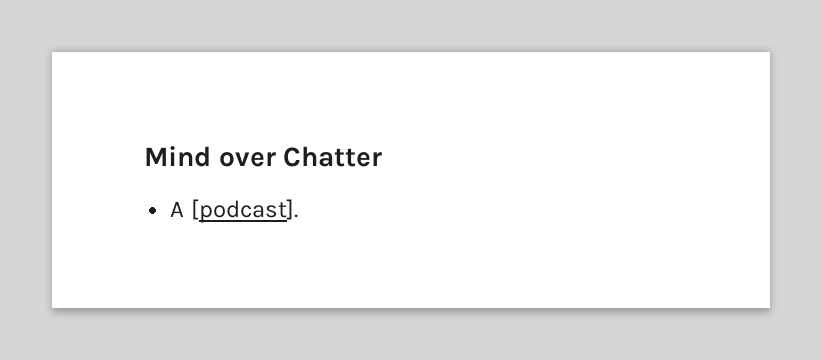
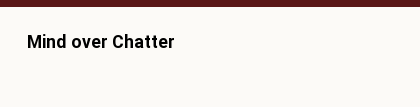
- A [podcast].

